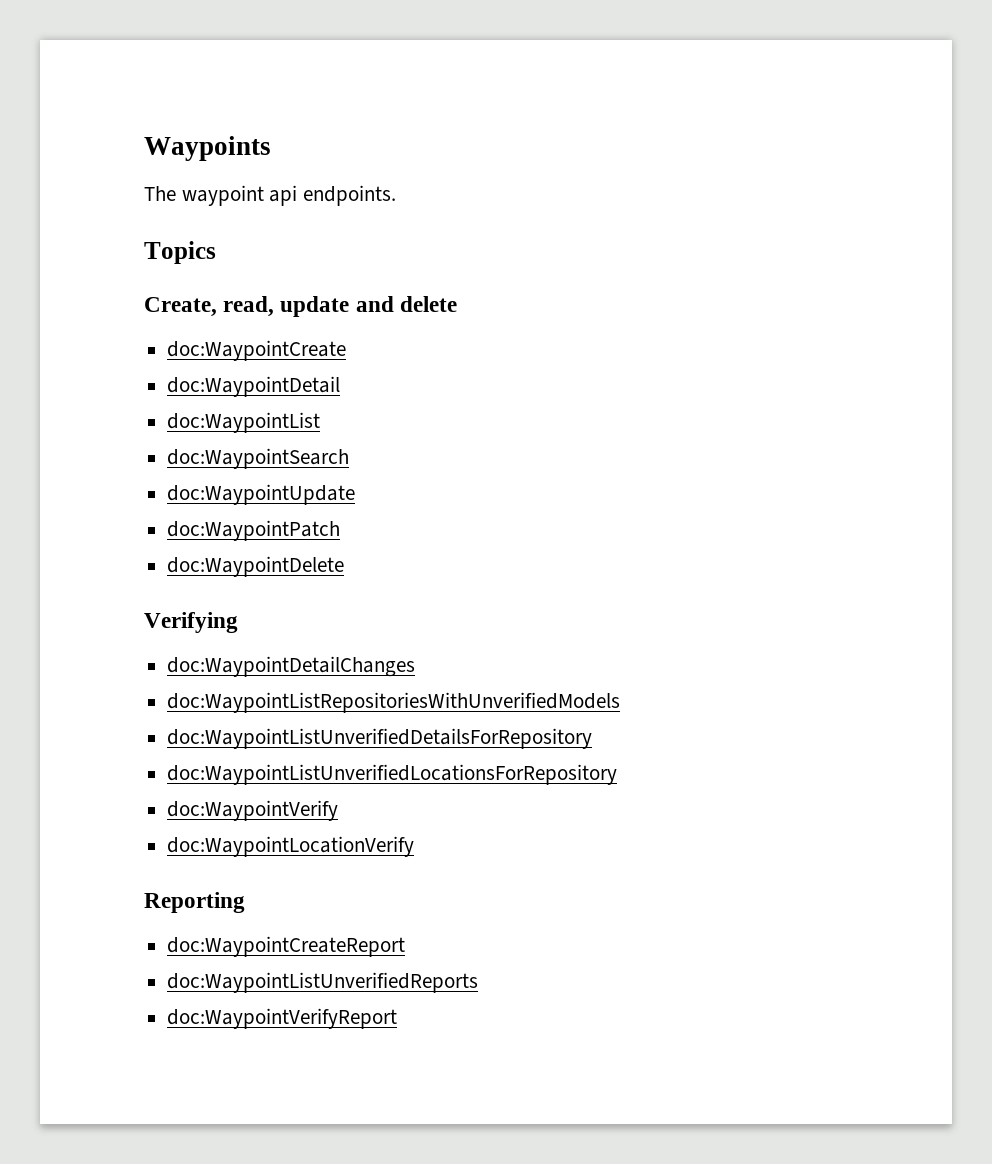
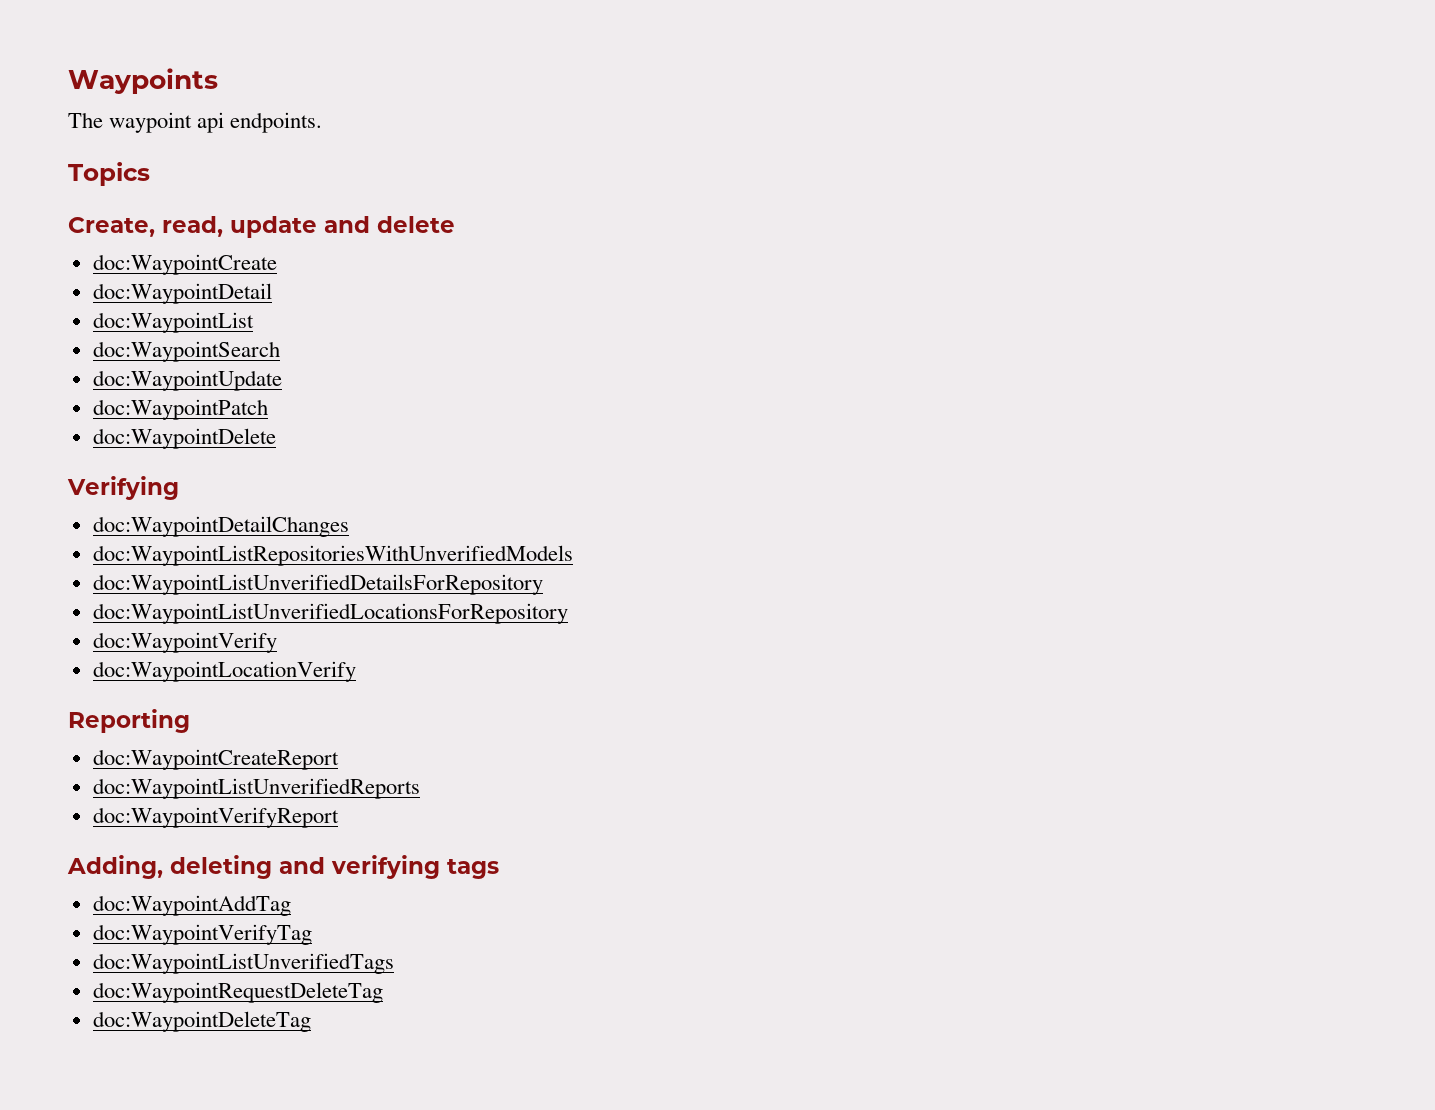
+ Adding, deleting and verifying tags
+ doc:WaypointAddTag
+ doc:WaypointVerifyTag
+ doc:WaypointListUnverifiedTags
+ doc:WaypointRequestDeleteTag
+ doc:WaypointDeleteTag

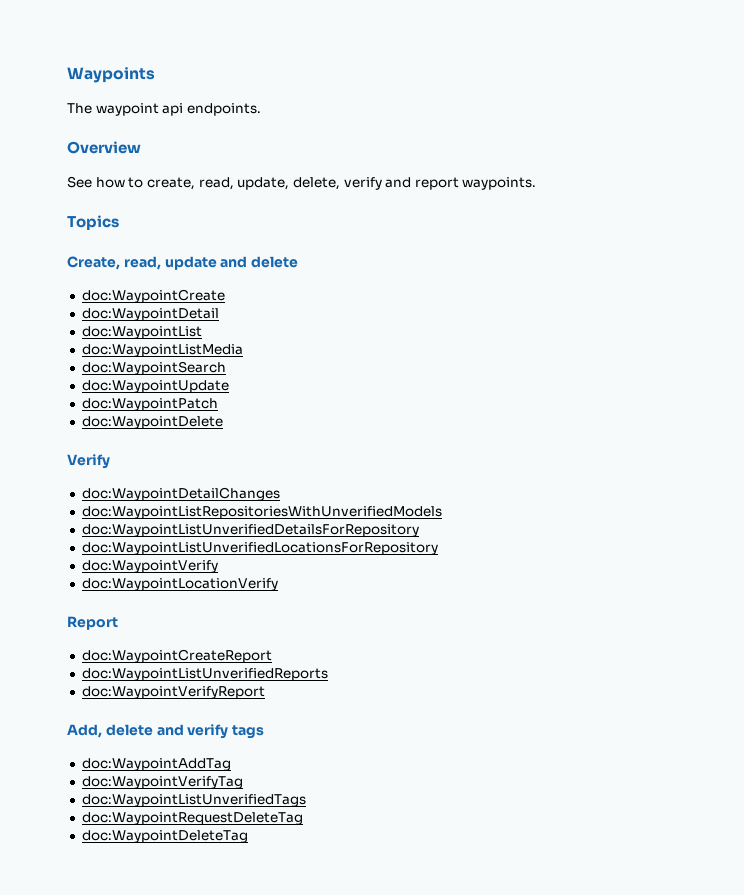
+ Overview
+ See how to create, read, update, delete, verify and report waypoints.
+ doc:WaypointListMedia
- Verifying
+ Verify
- Reporting
+ Report
- Adding, deleting and verifying tags
+ Add, delete and verify tags

